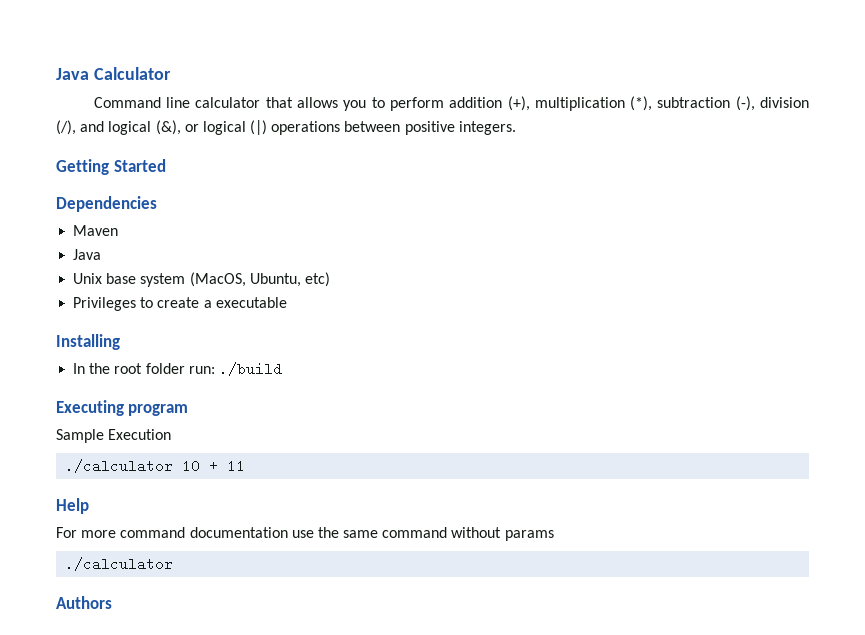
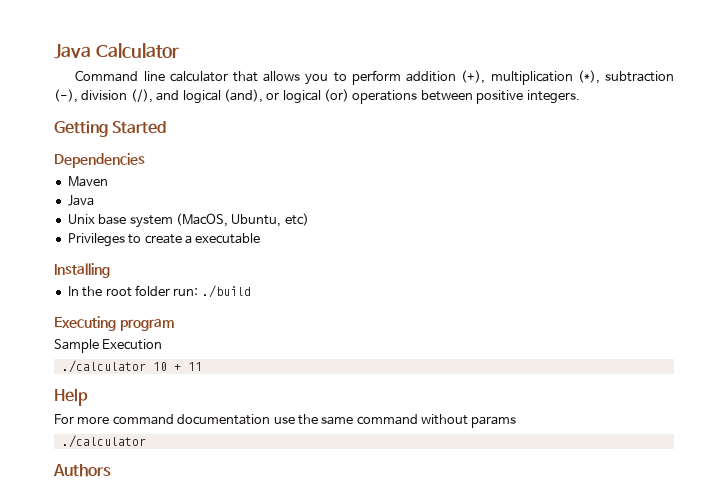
- Command line calculator that allows you to perform addition (+), multiplication (*), subtraction (-), division (/), and logical (&), or logical (|) operations between positive integers.
+ Command line calculator that allows you to perform addition (+), multiplication (*), subtraction (-), division (/), and logical (and), or logical (or) operations between positive integers.

